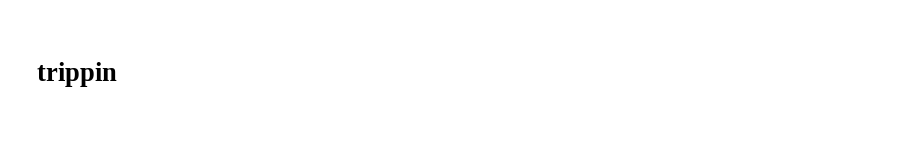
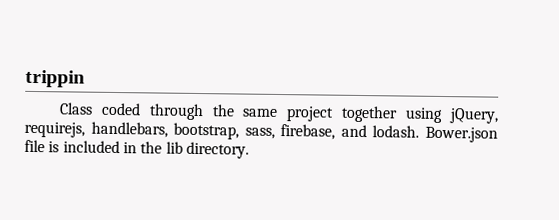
+ Class coded through the same project together using jQuery, requirejs, handlebars, bootstrap, sass, firebase, and lodash. Bower.json file is included in the lib directory.

